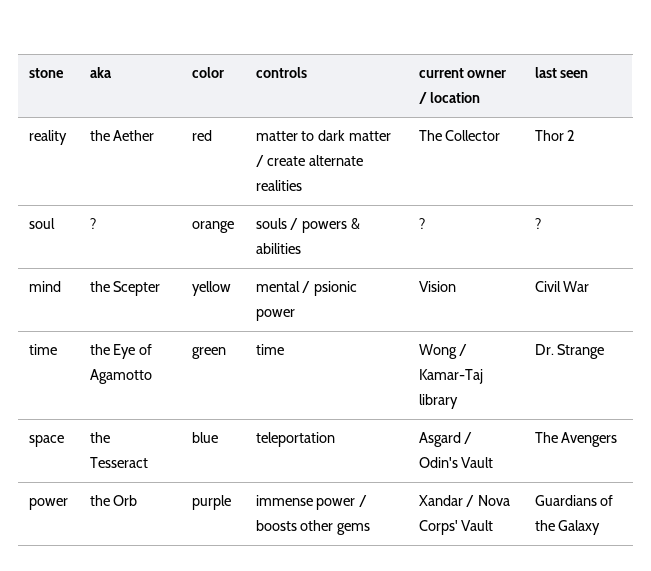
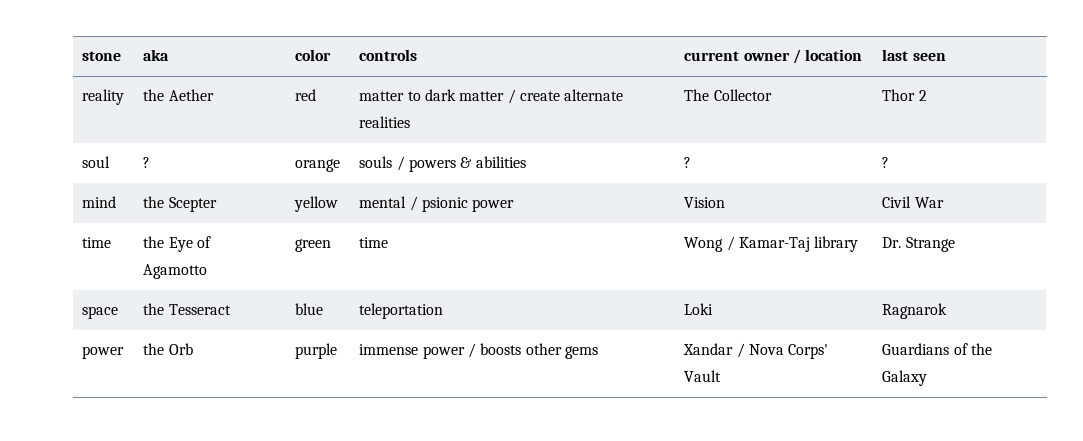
- space | the Tesseract | blue | teleportation | Asgard / Odin's Vault | The Avengers
+ space | the Tesseract | blue | teleportation | Loki | Ragnarok

